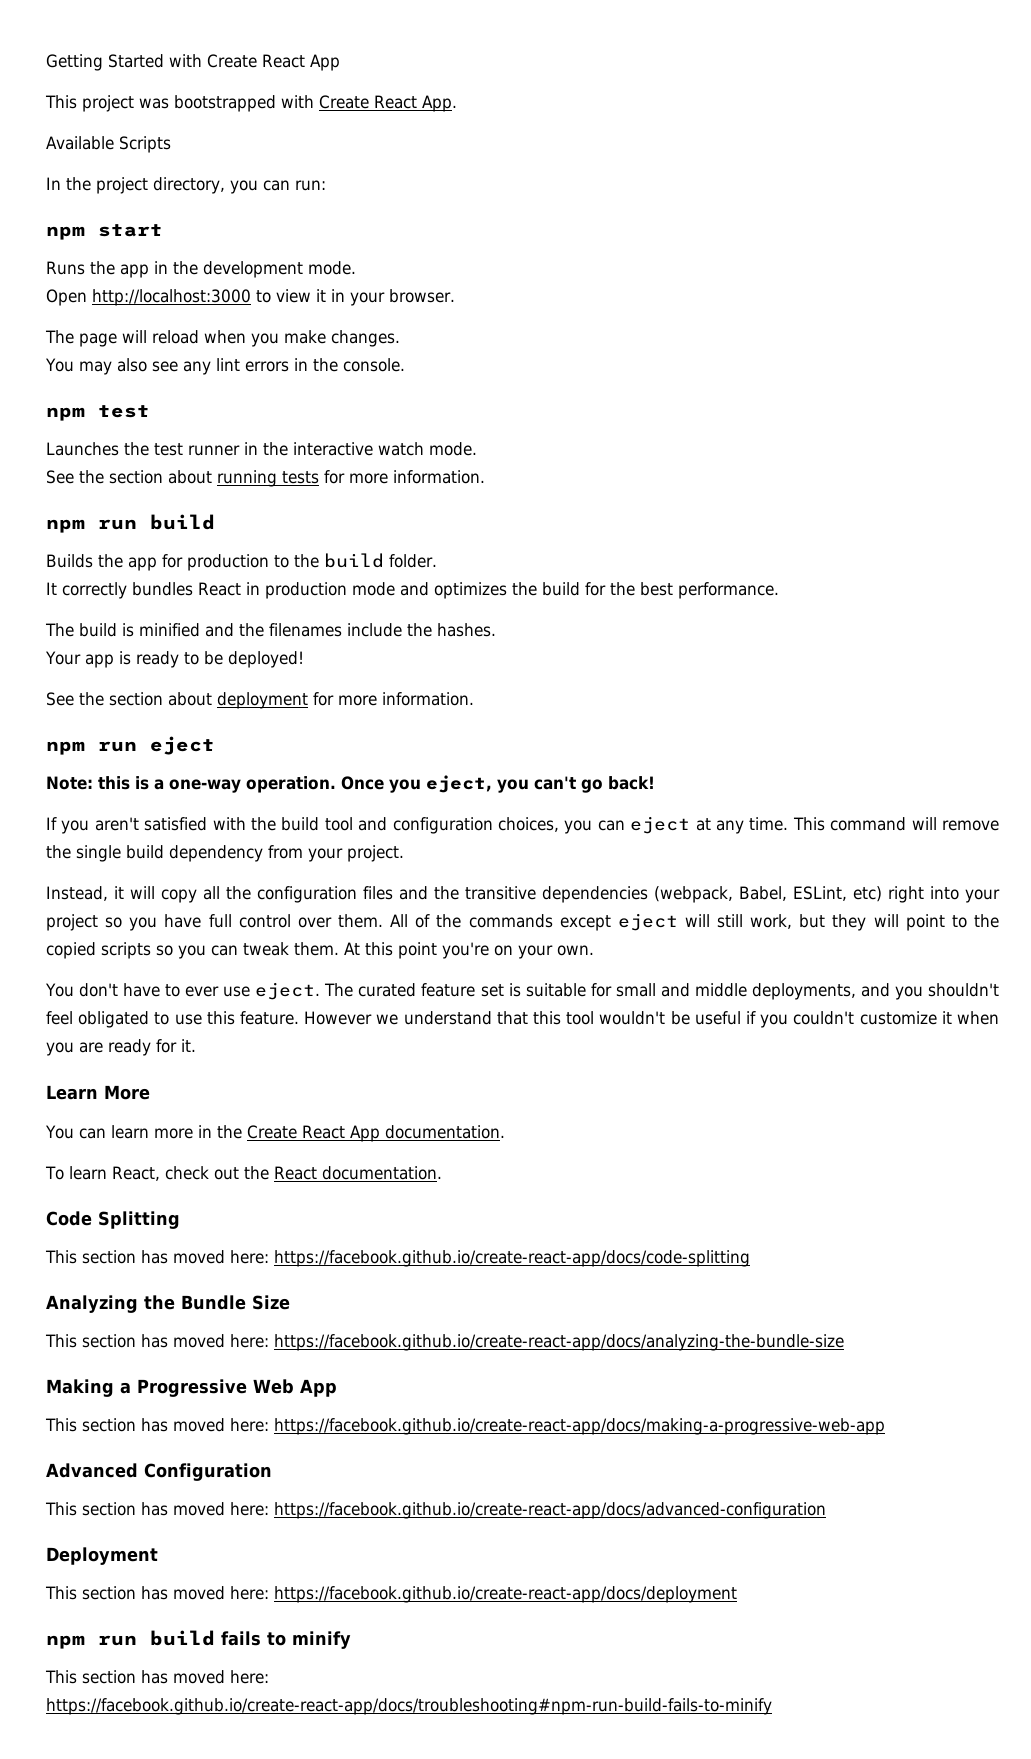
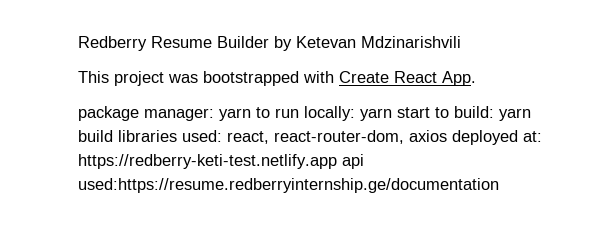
- Getting Started with Create React App
+ Redberry Resume Builder by Ketevan Mdzinarishvili
- Available Scripts
- In the project directory, you can run:
- npm start
- Runs the app in the development mode.
- Open http://localhost:3000 to view it in your browser.
- The page will reload when you make changes.
- You may also see any lint errors in the console.
- npm test
- Launches the test runner in the interactive watch mode.
- See the section about running tests for more information.
- npm run build
- Builds the app for production to the build folder.
- It correctly bundles React in production mode and optimizes the build for the best performance.
- The build is minified and the filenames include the hashes.
- Your app is ready to be deployed!
- See the section about deployment for more information.
- npm run eject
- Note: this is a one-way operation. Once you eject, you can't go back!
- If you aren't satisfied with the build tool and configuration choices, you can eject at any time. This command will remove the single build dependency from your project.
- Instead, it will copy all the configuration files and the transitive dependencies (webpack, Babel, ESLint, etc) right into your project so you have full control over them. All of the commands except eject will still work, but they will point to the copied scripts so you can tweak them. At this point you're on your own.
- You don't have to ever use eject. The curated feature set is suitable for small and middle deployments, and you shouldn't feel obligated to use this feature. However we understand that this tool wouldn't be useful if you couldn't customize it when you are ready for it.
- Learn More
- You can learn more in the Create React App documentation.
- To learn React, check out the React documentation.
- Code Splitting
- This section has moved here: https://facebook.github.io/create-react-app/docs/code-splitting
- Analyzing the Bundle Size
- This section has moved here: https://facebook.github.io/create-react-app/docs/analyzing-the-bundle-size
- Making a Progressive Web App
- This section has moved here: https://facebook.github.io/create-react-app/docs/making-a-progressive-web-app
- Advanced Configuration
- This section has moved here: https://facebook.github.io/create-react-app/docs/advanced-configuration
- Deployment
- This section has moved here: https://facebook.github.io/create-react-app/docs/deployment
- npm run build fails to minify
- This section has moved here: https://facebook.github.io/create-react-app/docs/troubleshooting#npm-run-build-fails-to-minify
+ package manager: yarn to run locally: yarn start to build: yarn build libraries used: react, react-router-dom, axios deployed at: https://redberry-keti-test.netlify.app api used:https://resume.redberryinternship.ge/documentation

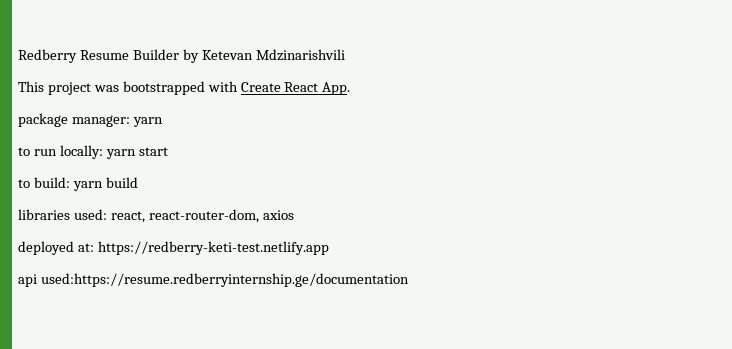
- package manager: yarn to run locally: yarn start to build: yarn build libraries used: react, react-router-dom, axios deployed at: https://redberry-keti-test.netlify.app api used:https://resume.redberryinternship.ge/documentation
+ package manager: yarn
+ to run locally: yarn start
+ to build: yarn build
+ libraries used: react, react-router-dom, axios
+ deployed at: https://redberry-keti-test.netlify.app
+ api used:https://resume.redberryinternship.ge/documentation

